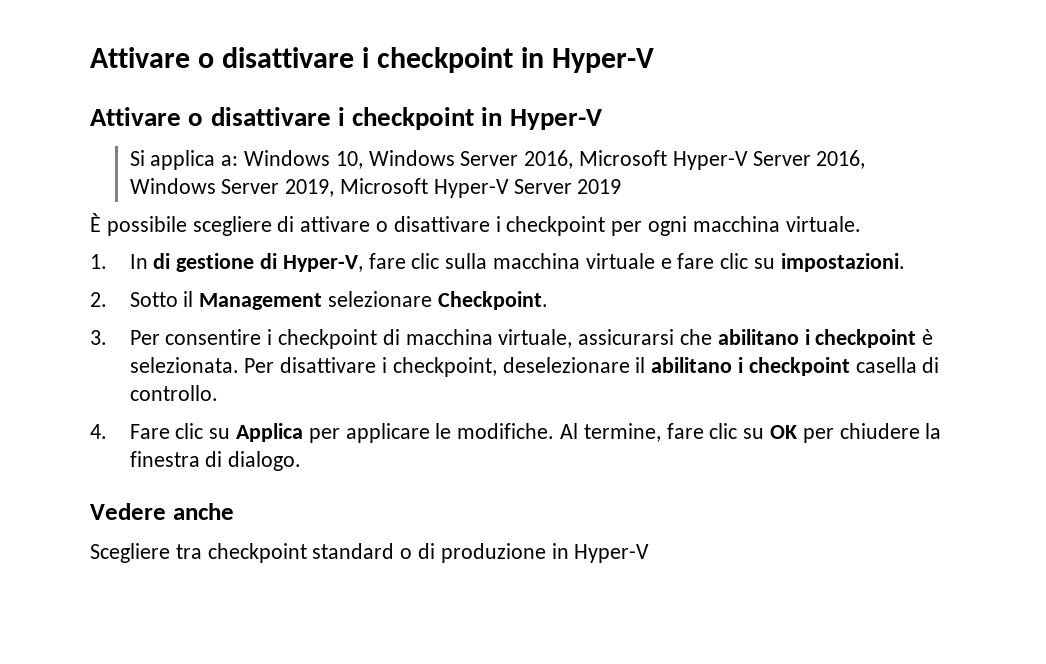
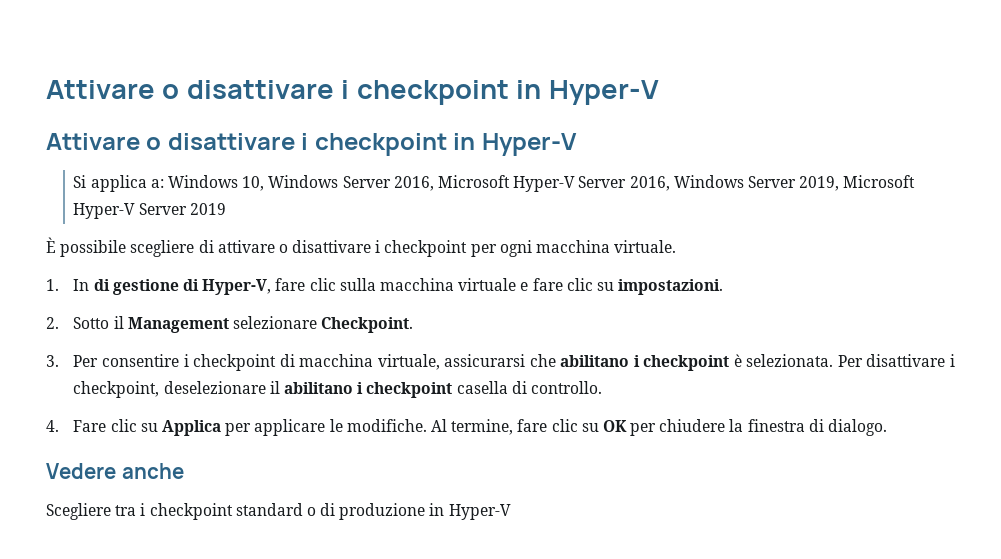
- Scegliere tra checkpoint standard o di produzione in Hyper-V
+ Scegliere tra i checkpoint standard o di produzione in Hyper-V

